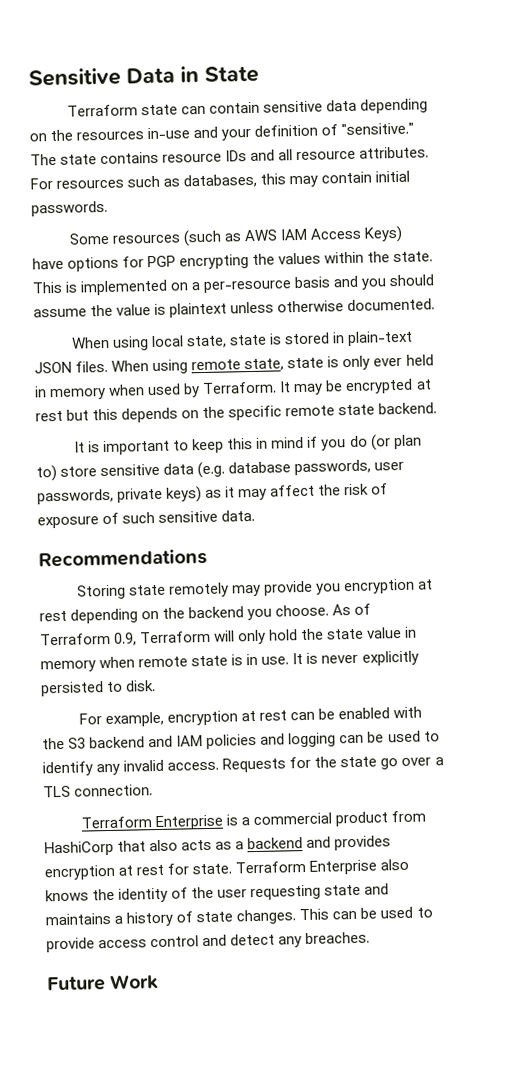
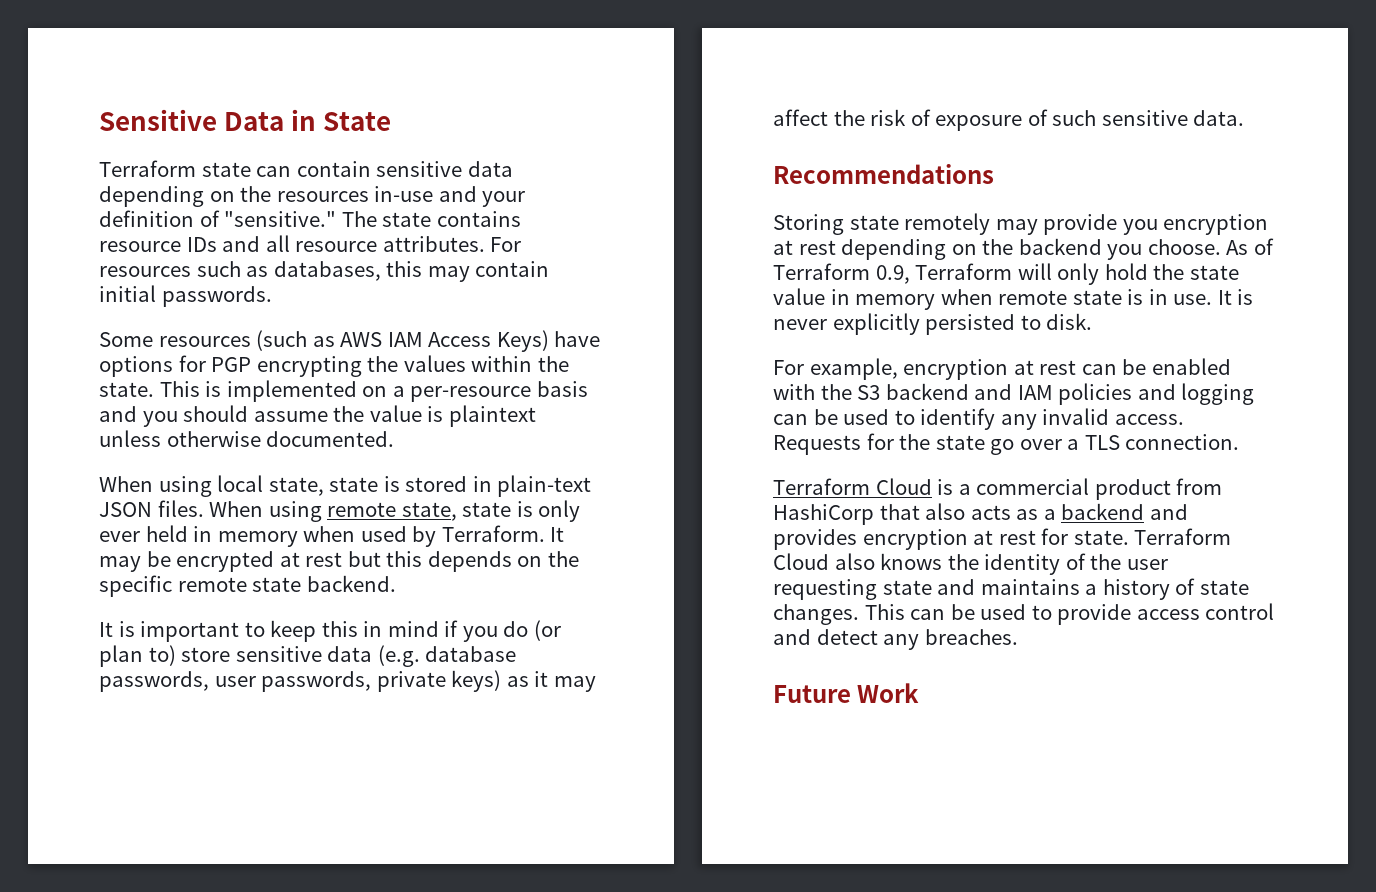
- Terraform Enterprise is a commercial product from HashiCorp that also acts as a backend and provides encryption at rest for state.
+ Terraform Cloud is a commercial product from HashiCorp that also acts as a backend and provides encryption at rest for state.
- Terraform Enterprise also knows the identity of the user requesting state and maintains a history of state changes.
+ Terraform Cloud also knows the identity of the user requesting state and maintains a history of state changes.

